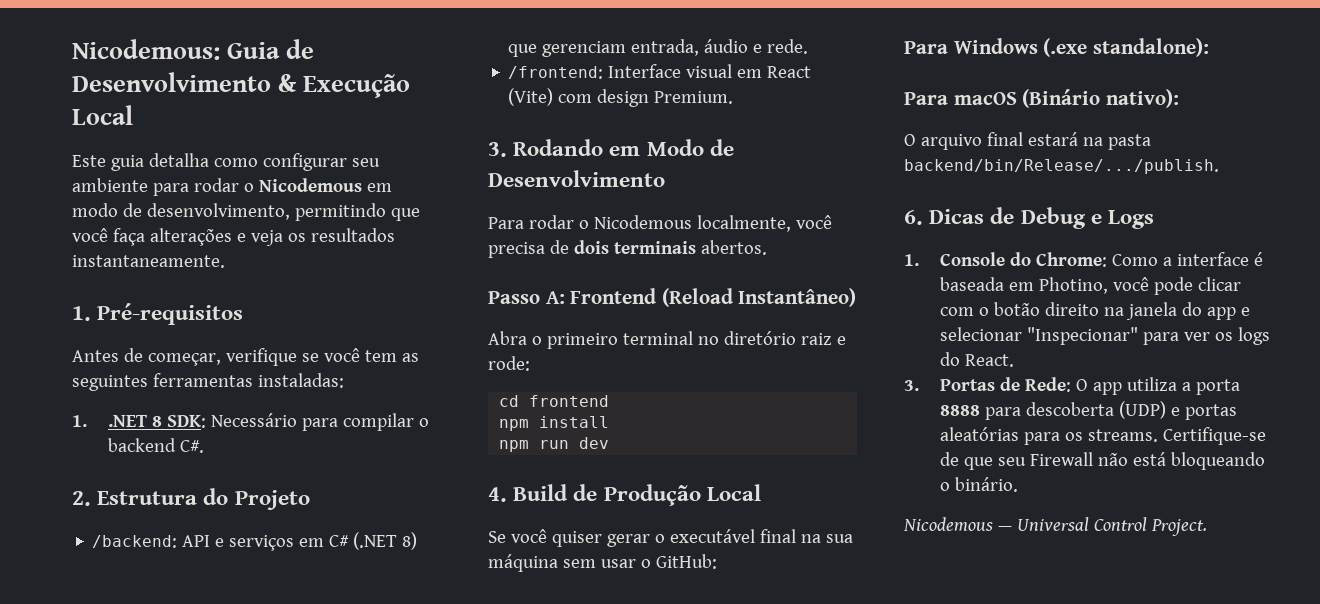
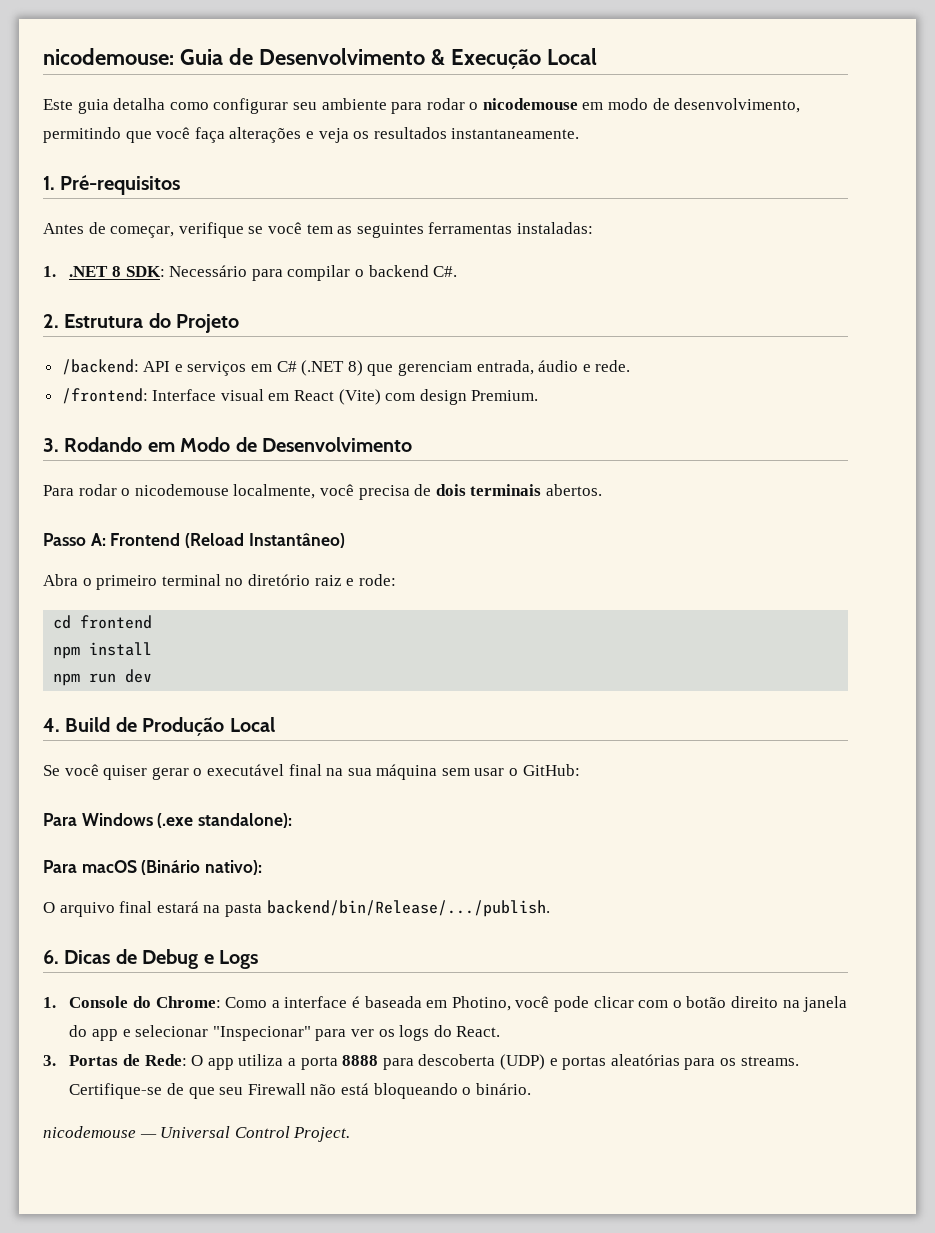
- Nicodemous: Guia de Desenvolvimento & Execução Local
+ nicodemouse: Guia de Desenvolvimento & Execução Local
- Este guia detalha como configurar seu ambiente para rodar o Nicodemous em modo de desenvolvimento, permitindo que você faça alterações e veja os resultados instantaneamente.
+ Este guia detalha como configurar seu ambiente para rodar o nicodemouse em modo de desenvolvimento, permitindo que você faça alterações e veja os resultados instantaneamente.
- Para rodar o Nicodemous localmente, você precisa de dois terminais abertos.
+ Para rodar o nicodemouse localmente, você precisa de dois terminais abertos.
- Nicodemous — Universal Control Project.
+ nicodemouse — Universal Control Project.

